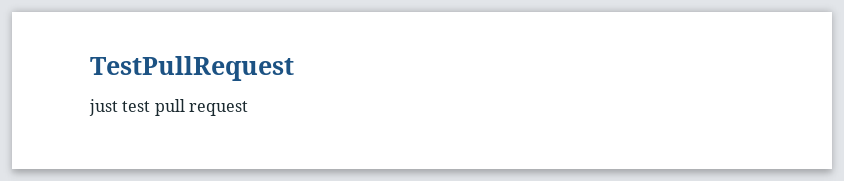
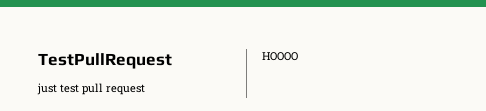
+ HOOOO

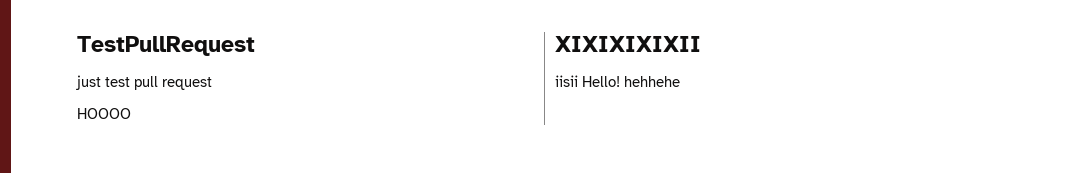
+ XIXIXIXIXII
+ iisii Hello! hehhehe

